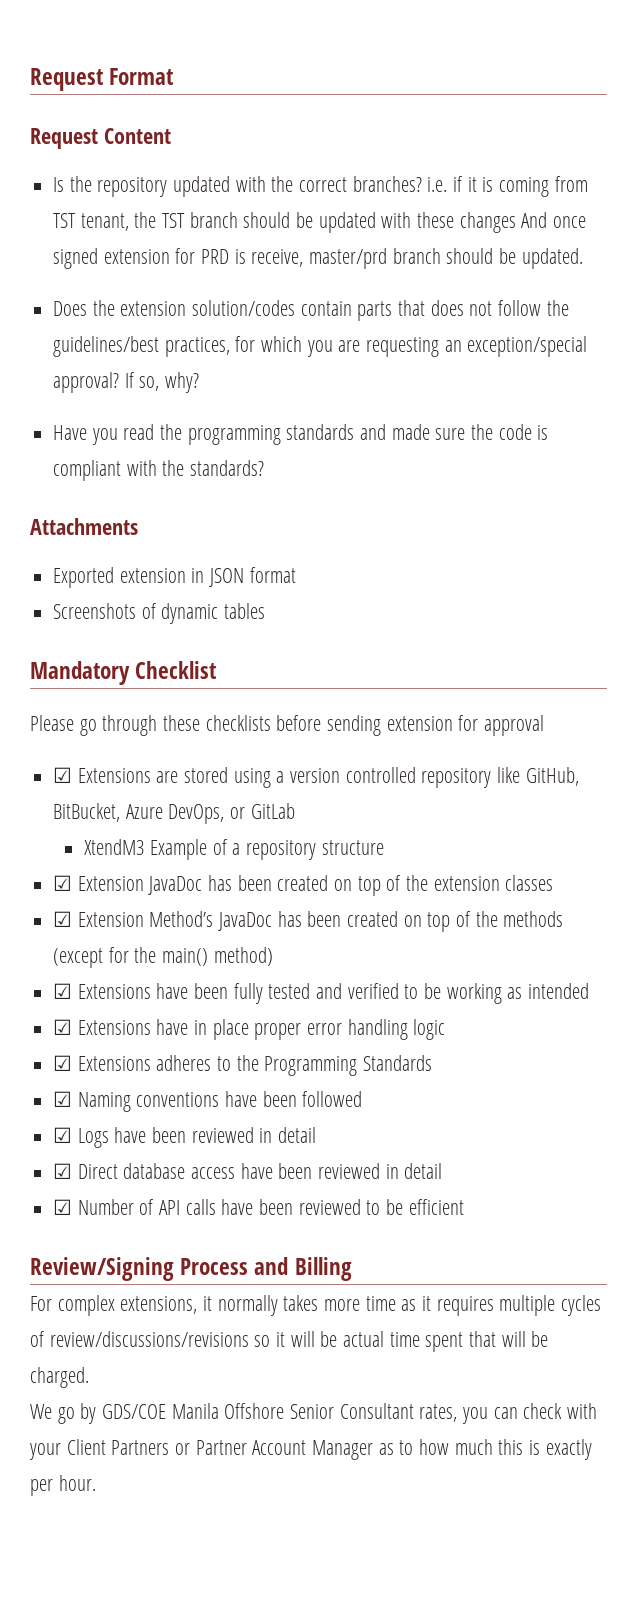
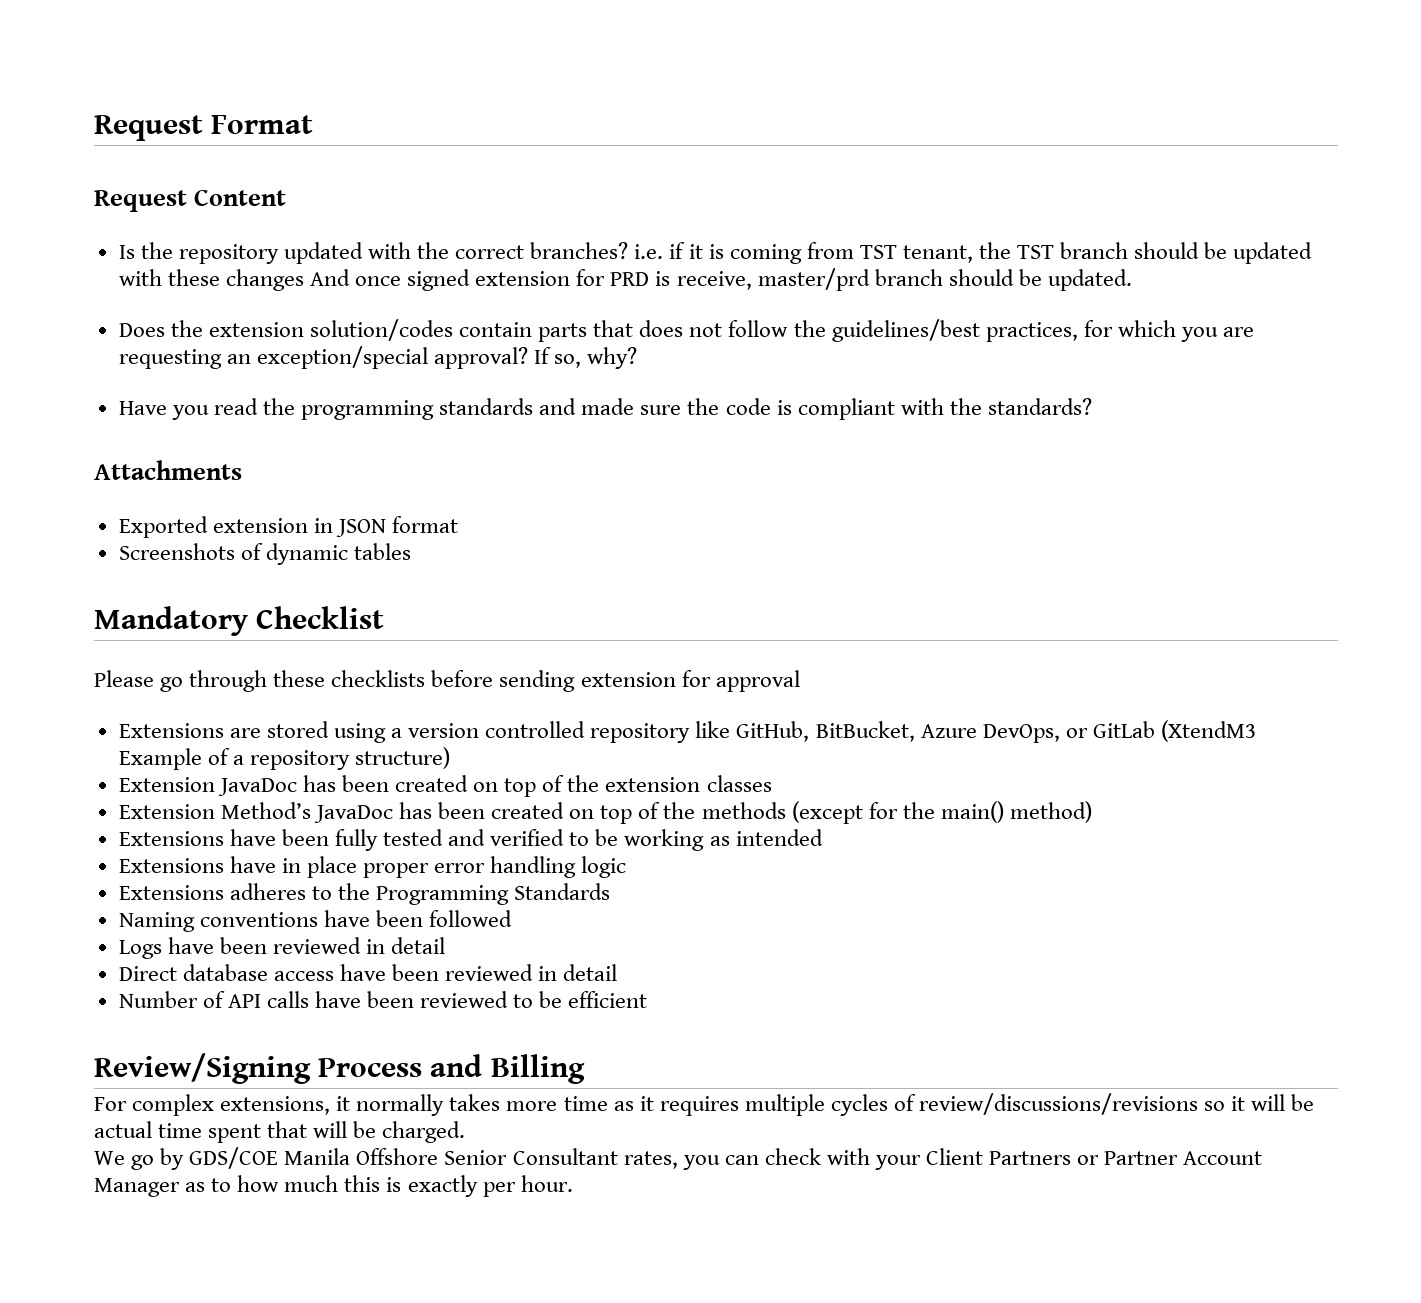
- ☑ Extensions are stored using a version controlled repository like GitHub, BitBucket, Azure DevOps, or GitLab
- XtendM3 Example of a repository structure
- ☑ Extension JavaDoc has been created on top of the extension classes
+ Extensions are stored using a version controlled repository like GitHub, BitBucket, Azure DevOps, or GitLab (XtendM3 Example of a repository structure)
+ Extension JavaDoc has been created on top of the extension classes
- ☑ Extension Method’s JavaDoc has been created on top of the methods (except for the main() method)
+ Extension Method’s JavaDoc has been created on top of the methods (except for the main() method)
- ☑ Extensions have been fully tested and verified to be working as intended
+ Extensions have been fully tested and verified to be working as intended
- ☑ Extensions have in place proper error handling logic
+ Extensions have in place proper error handling logic
- ☑ Extensions adheres to the Programming Standards
+ Extensions adheres to the Programming Standards
- ☑ Naming conventions have been followed
+ Naming conventions have been followed
- ☑ Logs have been reviewed in detail
+ Logs have been reviewed in detail
- ☑ Direct database access have been reviewed in detail
+ Direct database access have been reviewed in detail
- ☑ Number of API calls have been reviewed to be efficient
+ Number of API calls have been reviewed to be efficient

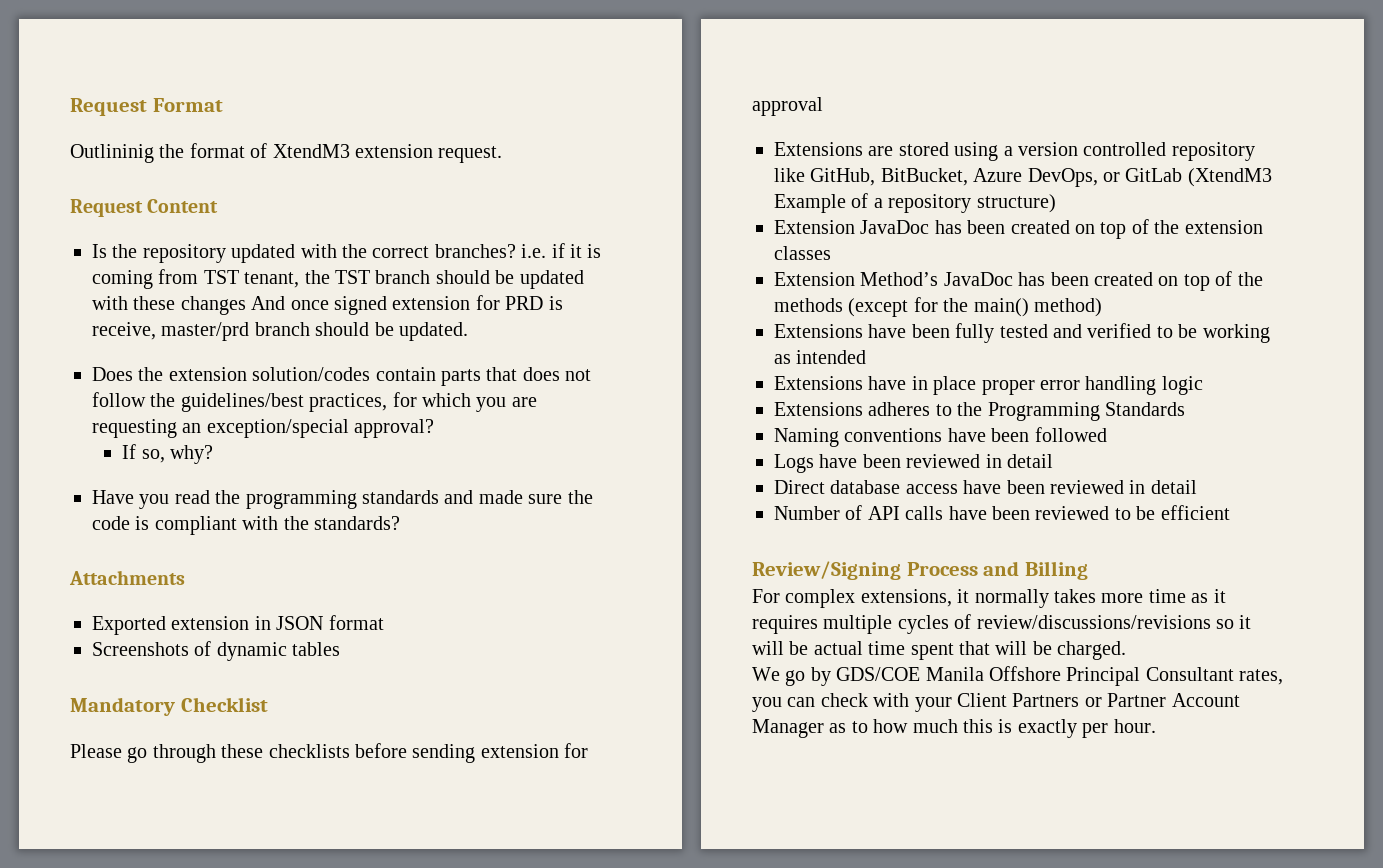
+ Outlininig the format of XtendM3 extension request.
- Does the extension solution/codes contain parts that does not follow the guidelines/best practices, for which you are requesting an exception/special approval? If so, why?
+ Does the extension solution/codes contain parts that does not follow the guidelines/best practices, for which you are requesting an exception/special approval?
+ If so, why?
- We go by GDS/COE Manila Offshore Senior Consultant rates, you can check with your Client Partners or Partner Account Manager as to how much this is exactly per hour.
+ We go by GDS/COE Manila Offshore Principal Consultant rates, you can check with your Client Partners or Partner Account Manager as to how much this is exactly per hour.

